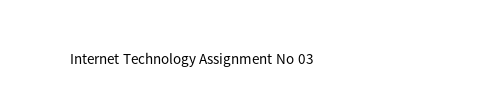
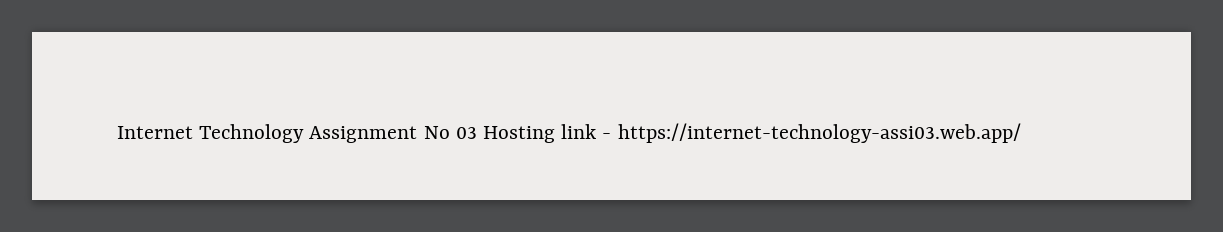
- Internet Technology Assignment No 03
+ Internet Technology Assignment No 03 Hosting link - https://internet-technology-assi03.web.app/

